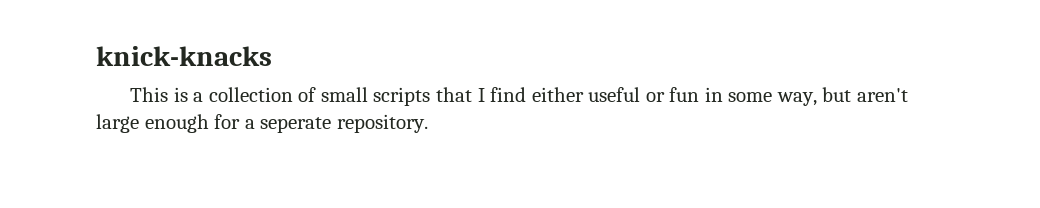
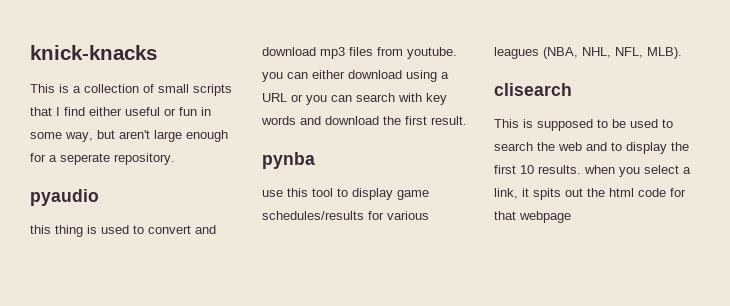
+ pyaudio
+ this thing is used to convert and download mp3 files from youtube. you can either download using a URL or you can search with key words and download the first result.
+ pynba
+ use this tool to display game schedules/results for various leagues (NBA, NHL, NFL, MLB).
+ clisearch
+ This is supposed to be used to search the web and to display the first 10 results. when you select a link, it spits out the html code for that webpage

